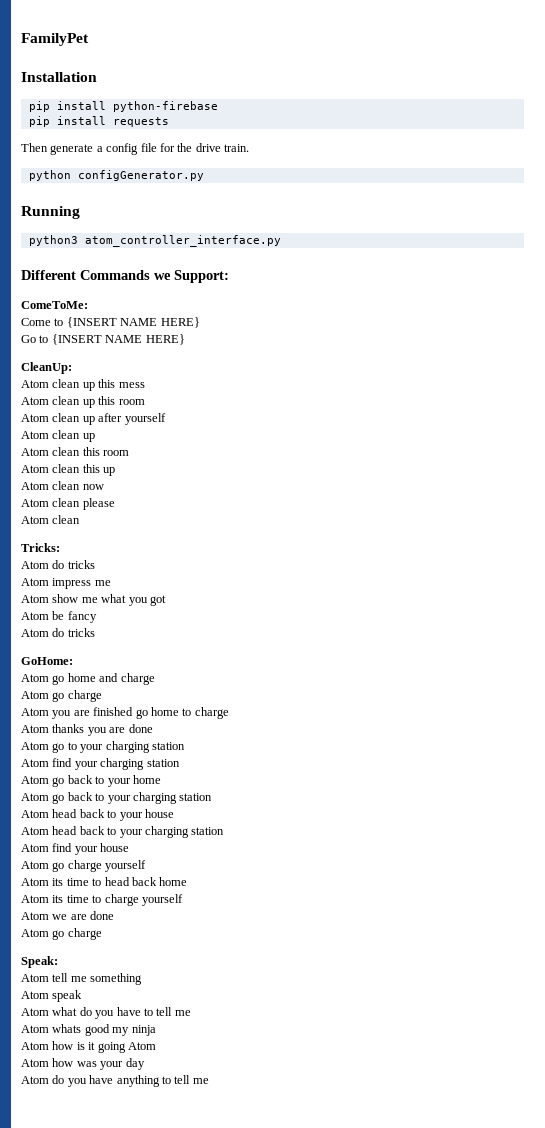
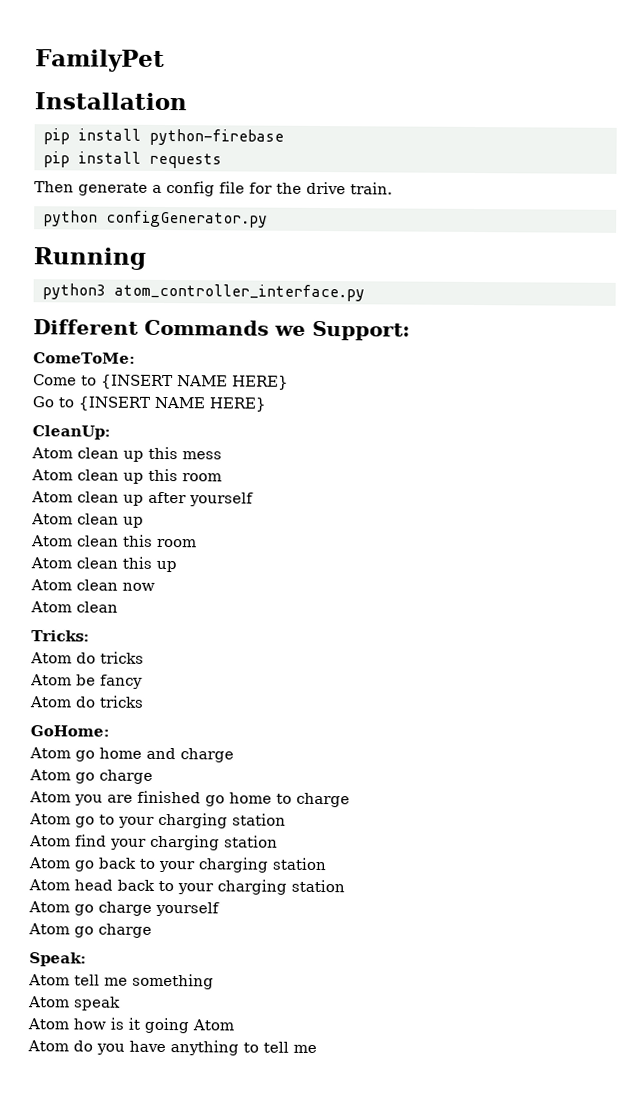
- Atom clean please
- Atom impress me
- Atom show me what you got
- Atom thanks you are done
- Atom go back to your home
- Atom head back to your house
- Atom find your house
- Atom its time to head back home
- Atom its time to charge yourself
- Atom we are done
- Atom what do you have to tell me
- Atom whats good my ninja
- Atom how was your day

